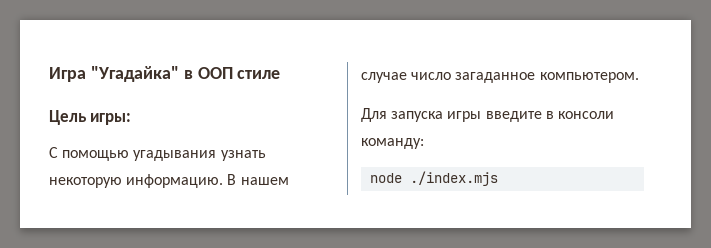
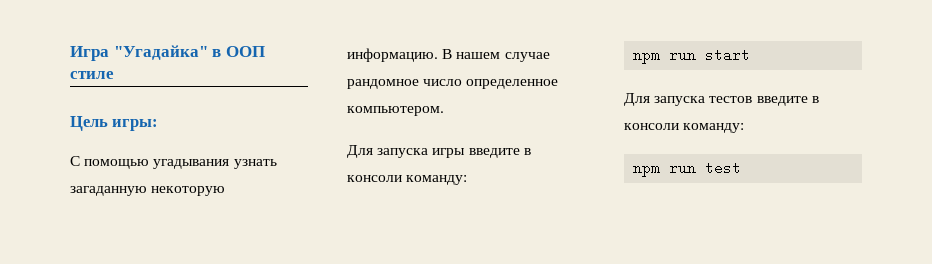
- С помощью угадывания узнать некоторую информацию.
+ С помощью угадывания узнать загаданную некоторую информацию.
- В нашем случае число загаданное компьютером.
+ В нашем случае рандомное число определенное компьютером.
- node ./index.mjs
+ npm run start
+ Для запуска тестов введите в конcоли команду:
+ npm run test

